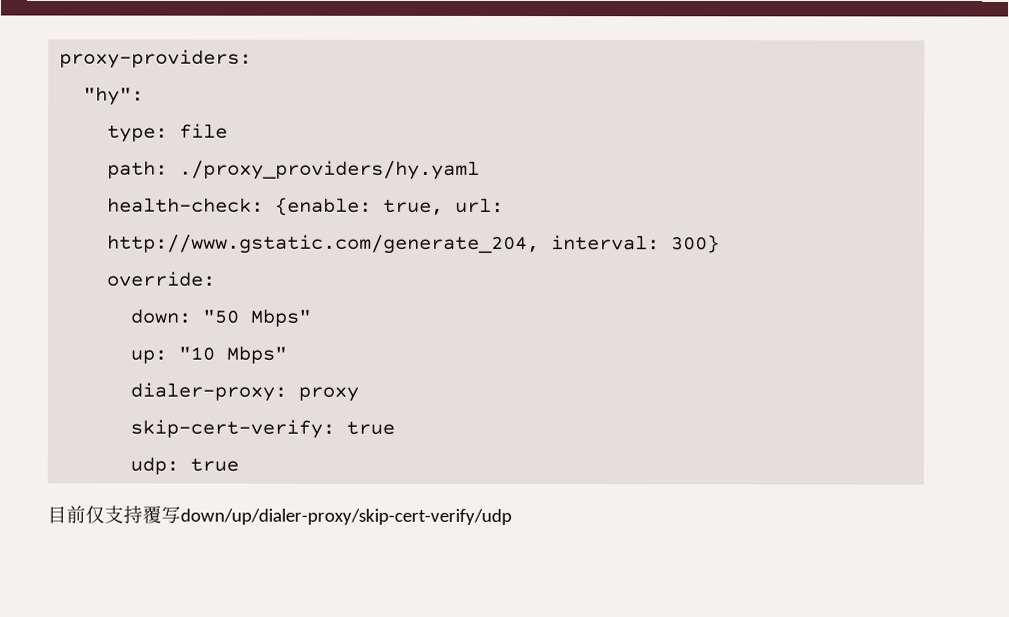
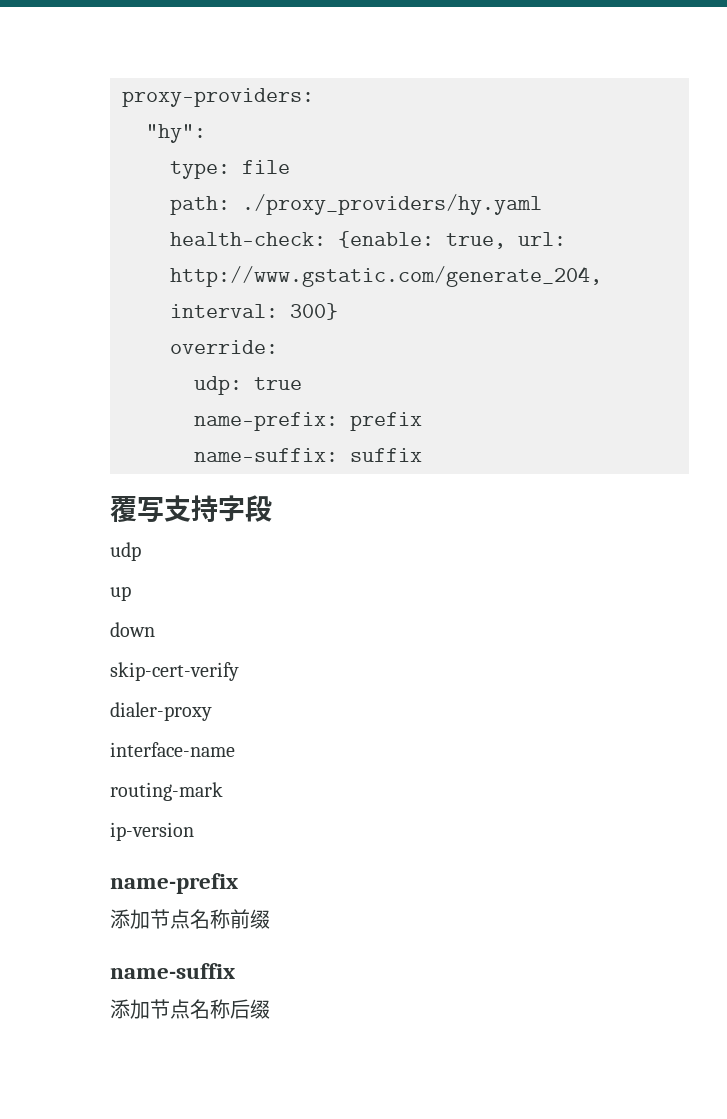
- down: "50 Mbps"
- up: "10 Mbps"
- dialer-proxy: proxy
- skip-cert-verify: true
  udp: true
- 目前仅支持覆写down/up/dialer-proxy/skip-cert-verify/udp
+ name-prefix: prefix
+ name-suffix: suffix
+ 覆写支持字段
+ udp
+ up
+ down
+ skip-cert-verify
+ dialer-proxy
+ interface-name
+ routing-mark
+ ip-version
+ name-prefix
+ 添加节点名称前缀
+ name-suffix
+ 添加节点名称后缀

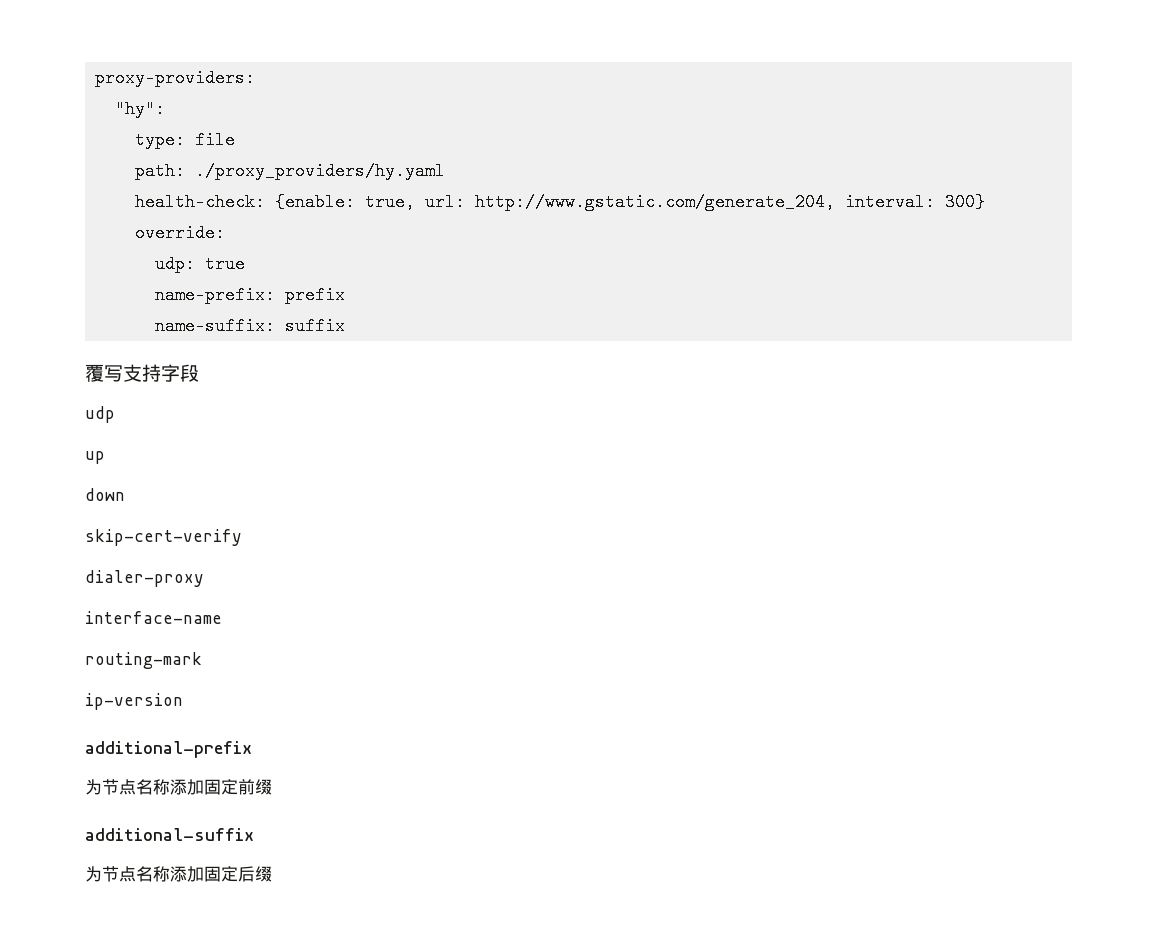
- name-prefix
- 添加节点名称前缀
- name-suffix
- 添加节点名称后缀
+ additional-prefix
+ 为节点名称添加固定前缀
+ additional-suffix
+ 为节点名称添加固定后缀

